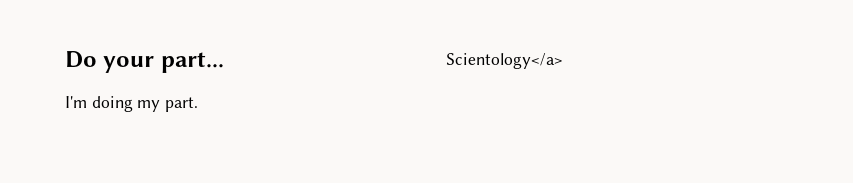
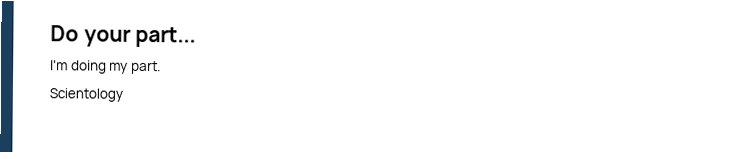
- Scientology</a>
+ Scientology

